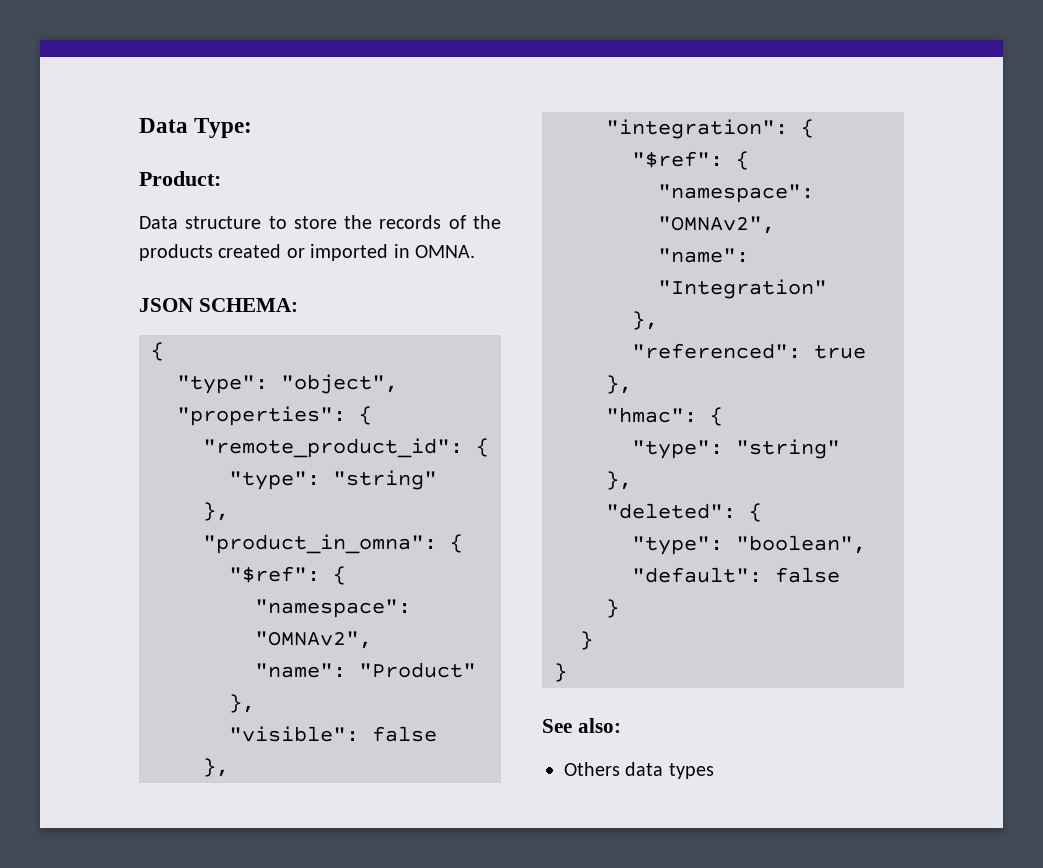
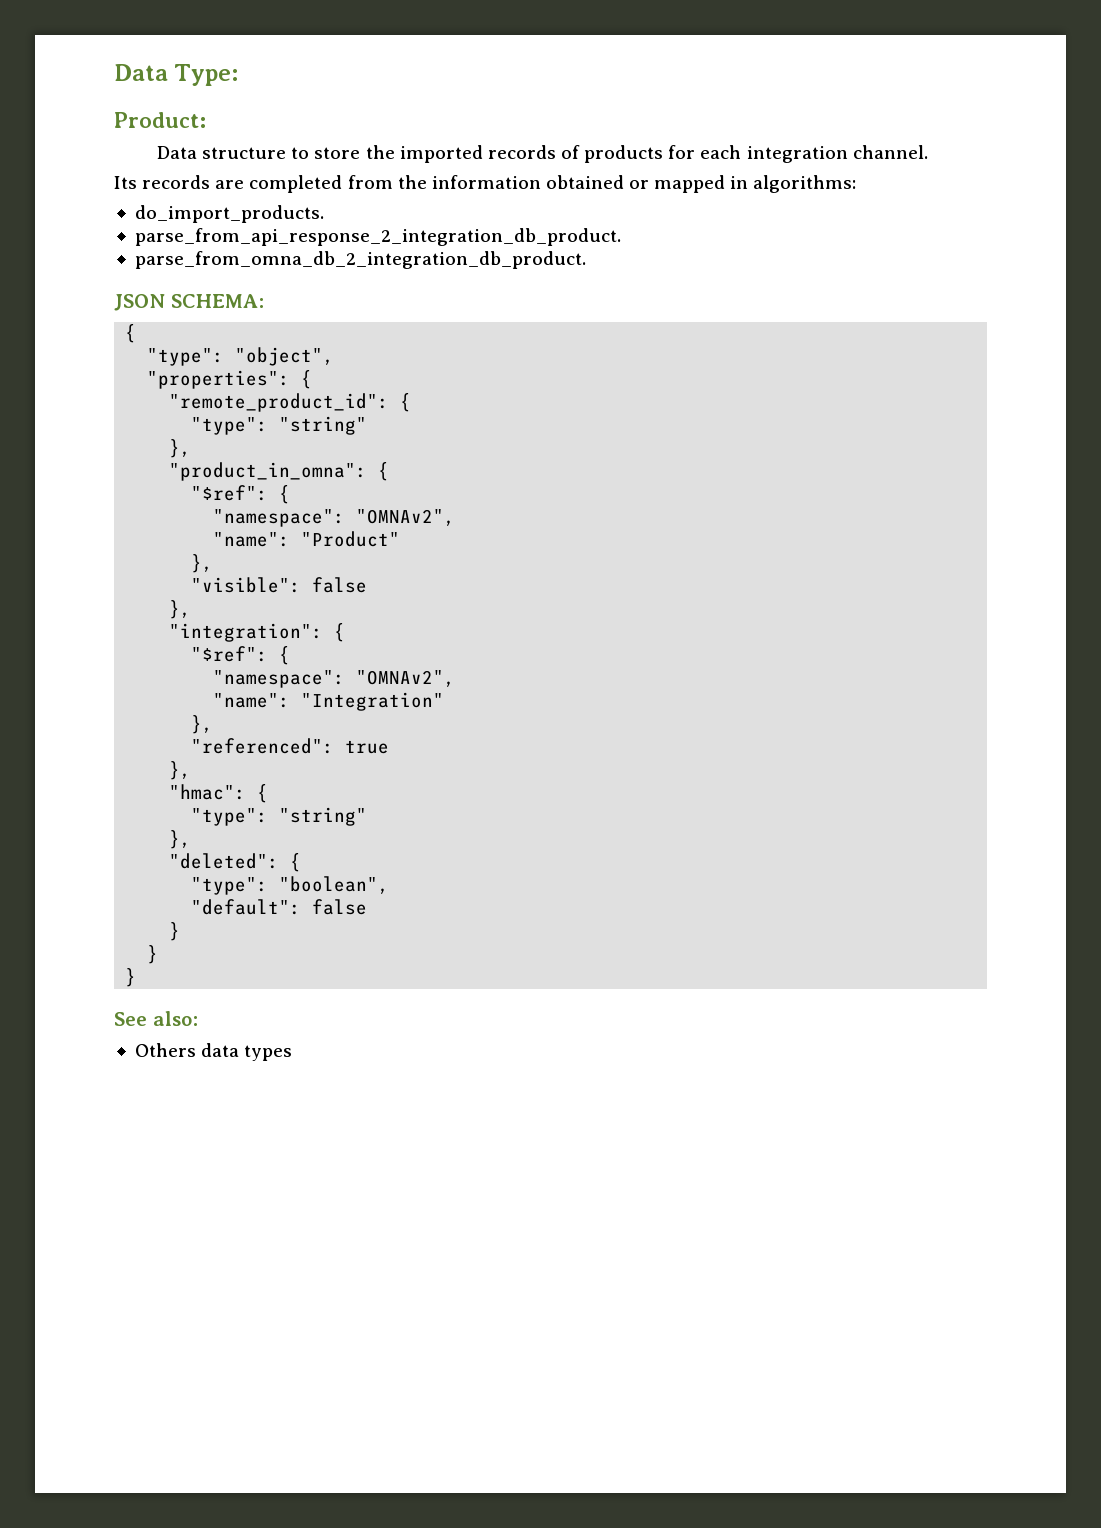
- Data structure to store the records of the products created or imported in OMNA.
+ Data structure to store the imported records of products for each integration channel.
+ Its records are completed from the information obtained or mapped in algorithms:
+ do_import_products.
+ parse_from_api_response_2_integration_db_product.
+ parse_from_omna_db_2_integration_db_product.

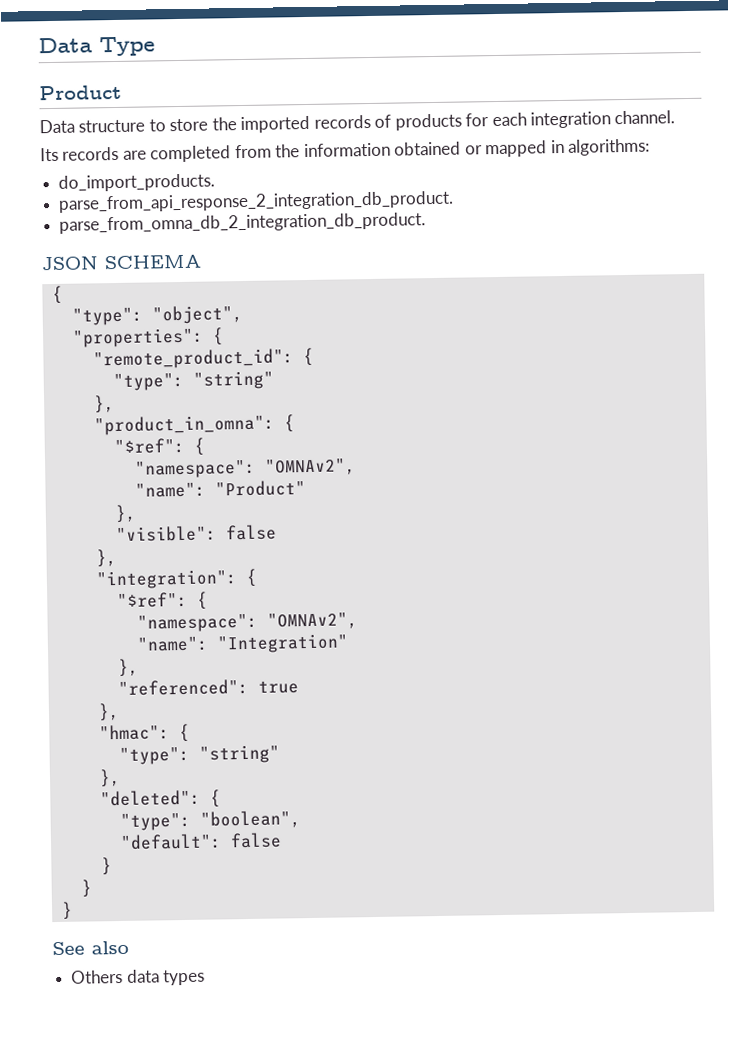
- Data Type:
- Product:
+ Data Type
+ Product
- JSON SCHEMA:
+ JSON SCHEMA
- See also:
+ See also

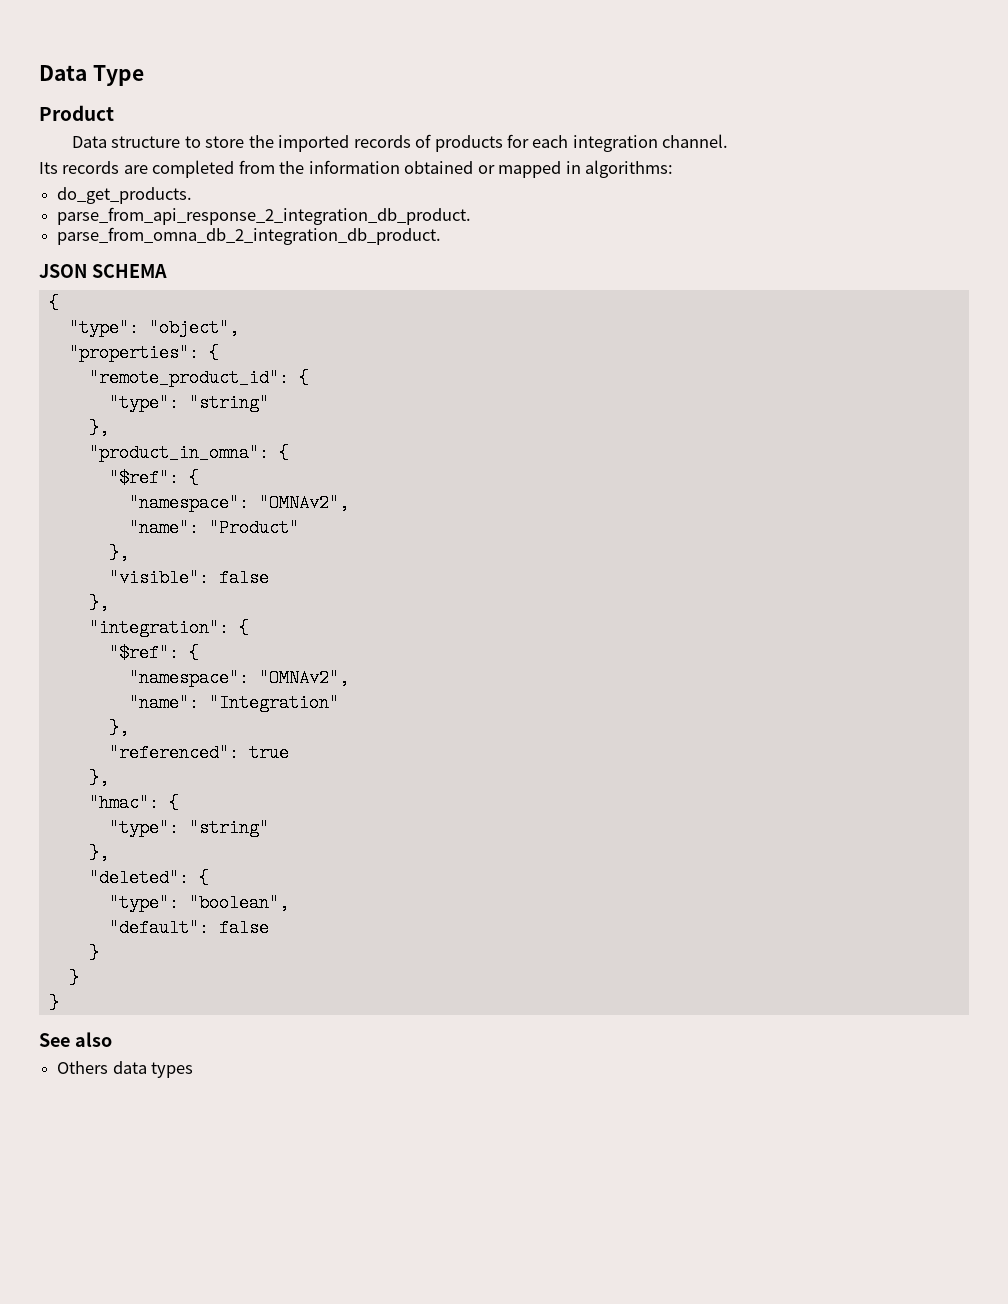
- do_import_products.
+ do_get_products.

